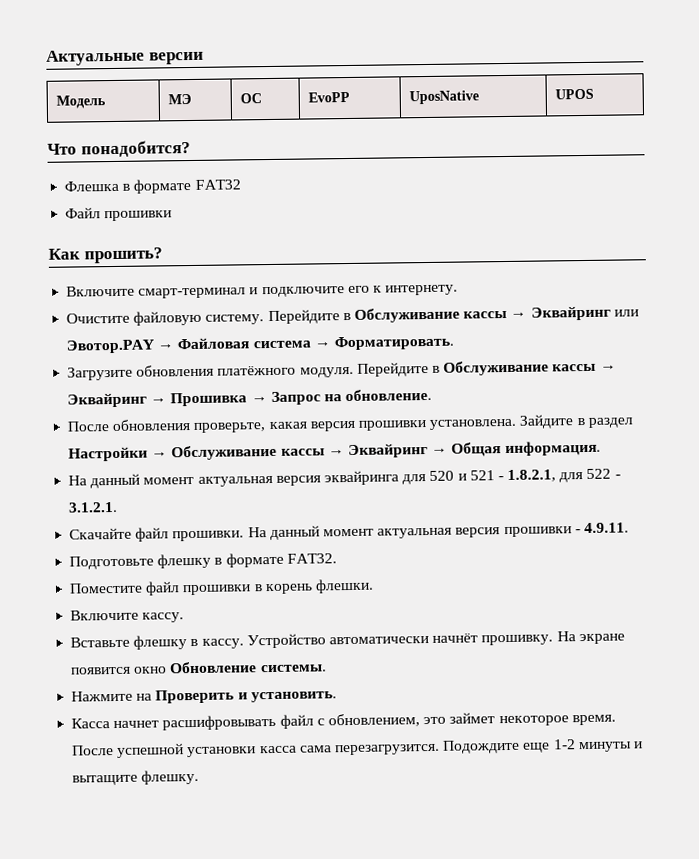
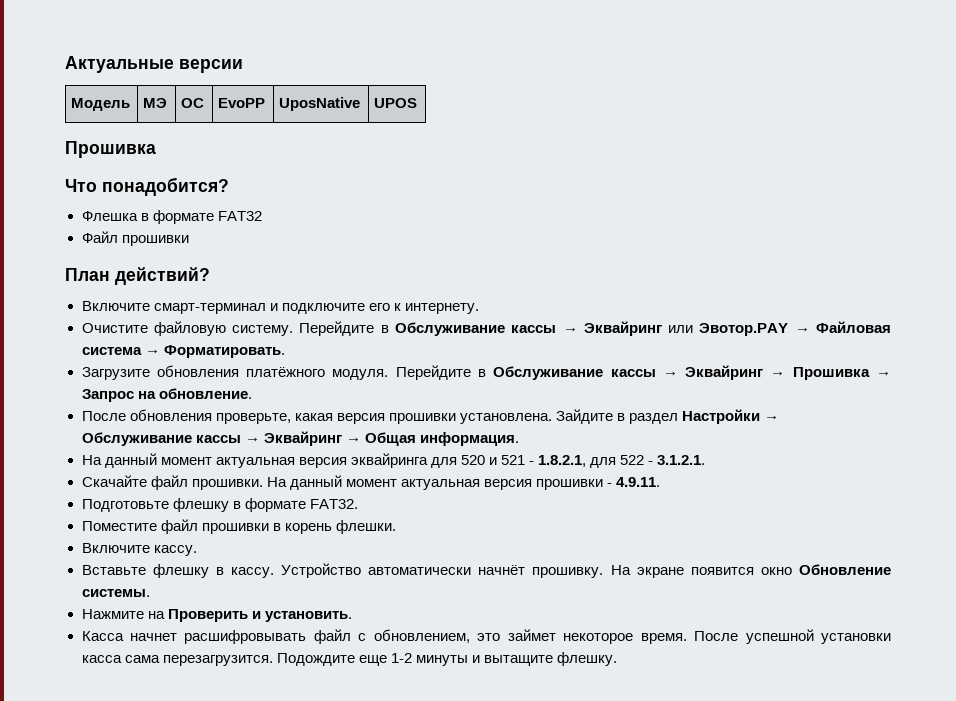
  Модель | МЭ | OC | EvoPP | UposNative | UPOS
+ Прошивка
- Как прошить?
+ План действий?

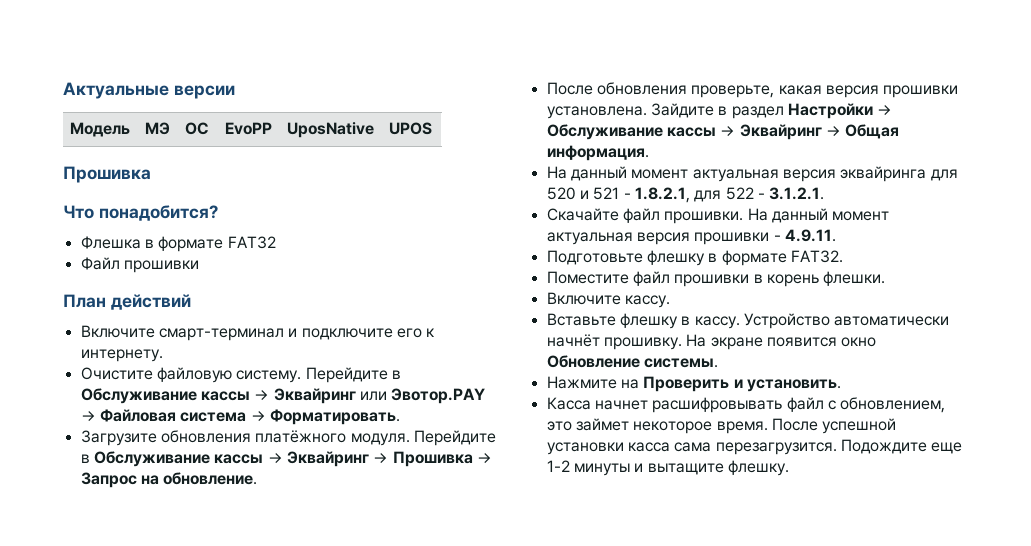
- План действий?
+ План действий

